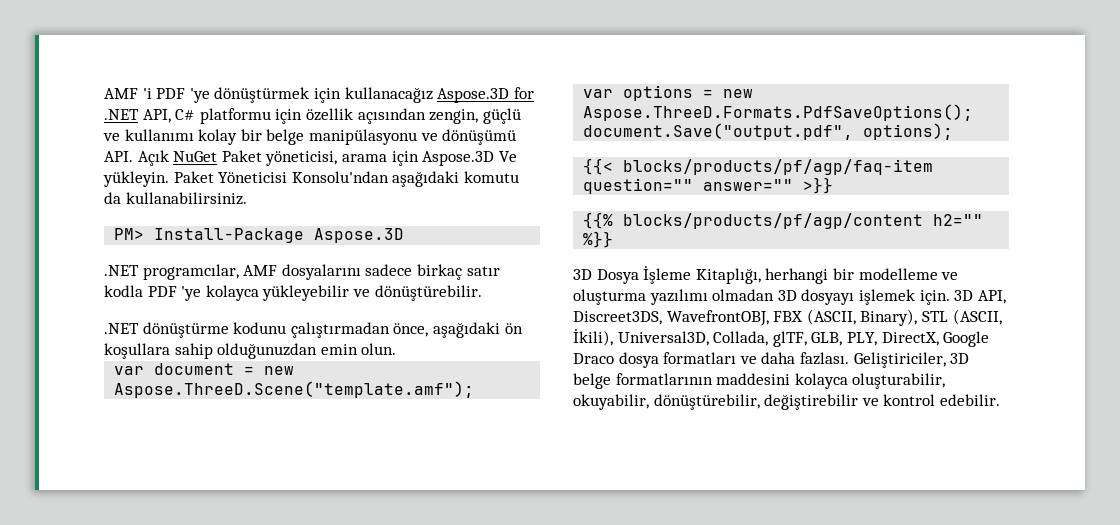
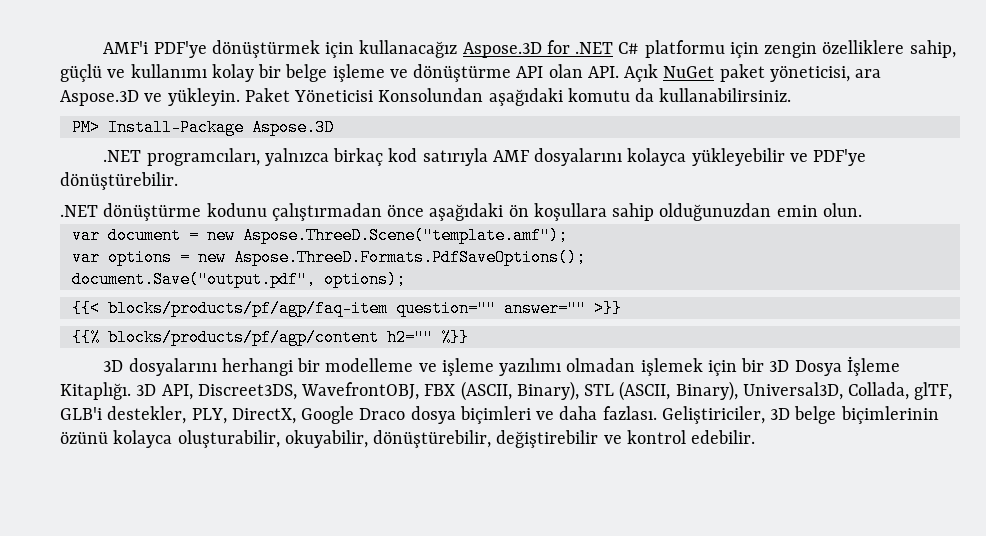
- AMF 'i PDF 'ye dönüştürmek için kullanacağız Aspose.3D for .NET API, C# platformu için özellik açısından zengin, güçlü ve kullanımı kolay bir belge manipülasyonu ve dönüşümü API. Açık NuGet Paket yöneticisi, arama için Aspose.3D Ve yükleyin.
+ AMF'i PDF'ye dönüştürmek için kullanacağız Aspose.3D for .NET C# platformu için zengin özelliklere sahip, güçlü ve kullanımı kolay bir belge işleme ve dönüştürme API olan API. Açık NuGet paket yöneticisi, ara Aspose.3D ve yükleyin.
- Paket Yöneticisi Konsolu'ndan aşağıdaki komutu da kullanabilirsiniz.
+ Paket Yöneticisi Konsolundan aşağıdaki komutu da kullanabilirsiniz.
- .NET programcılar, AMF dosyalarını sadece birkaç satır kodla PDF 'ye kolayca yükleyebilir ve dönüştürebilir.
+ .NET programcıları, yalnızca birkaç kod satırıyla AMF dosyalarını kolayca yükleyebilir ve PDF'ye dönüştürebilir.
- .NET dönüştürme kodunu çalıştırmadan önce, aşağıdaki ön koşullara sahip olduğunuzdan emin olun.
+ .NET dönüştürme kodunu çalıştırmadan önce aşağıdaki ön koşullara sahip olduğunuzdan emin olun.
- 3D Dosya İşleme Kitaplığı, herhangi bir modelleme ve oluşturma yazılımı olmadan 3D dosyayı işlemek için.
+ 3D dosyalarını herhangi bir modelleme ve işleme yazılımı olmadan işlemek için bir 3D Dosya İşleme Kitaplığı.
- 3D API, Discreet3DS, WavefrontOBJ, FBX (ASCII, Binary), STL (ASCII, İkili), Universal3D, Collada, glTF, GLB, PLY, DirectX, Google Draco dosya formatları ve daha fazlası.
+ 3D API, Discreet3DS, WavefrontOBJ, FBX (ASCII, Binary), STL (ASCII, Binary), Universal3D, Collada, glTF, GLB'i destekler, PLY, DirectX, Google Draco dosya biçimleri ve daha fazlası.
- Geliştiriciler, 3D belge formatlarının maddesini kolayca oluşturabilir, okuyabilir, dönüştürebilir, değiştirebilir ve kontrol edebilir.
+ Geliştiriciler, 3D belge biçimlerinin özünü kolayca oluşturabilir, okuyabilir, dönüştürebilir, değiştirebilir ve kontrol edebilir.

